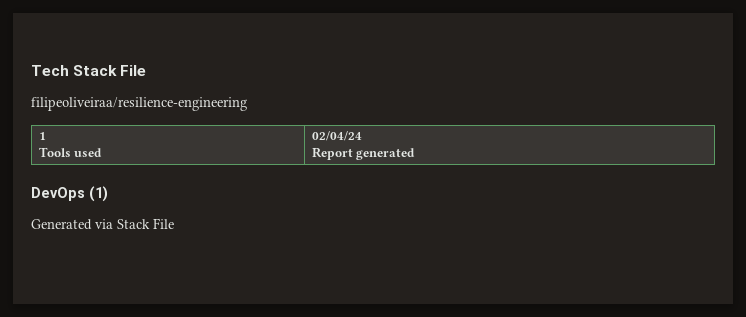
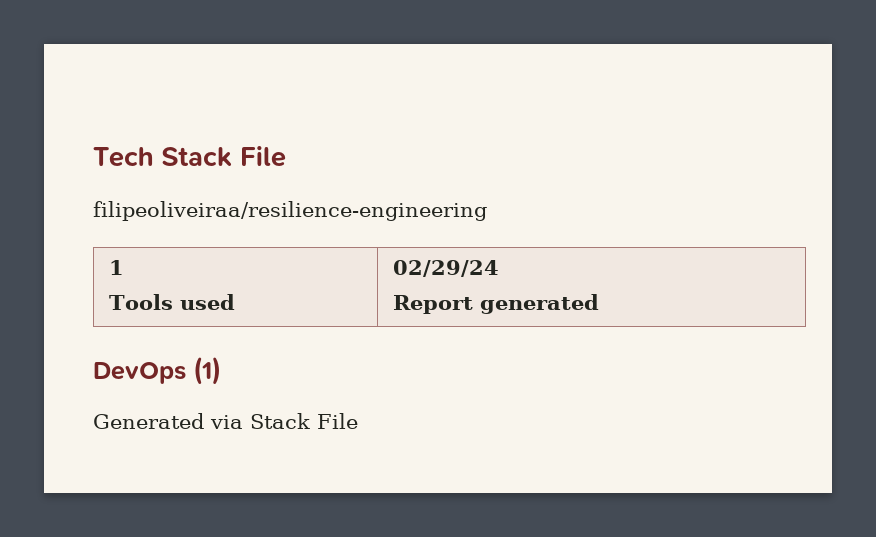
  filipeoliveiraa/resilience-engineering
  1
- Tools used | 02/04/24
+ Tools used | 02/29/24

